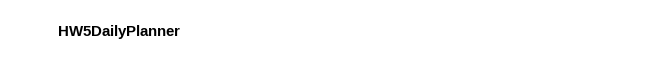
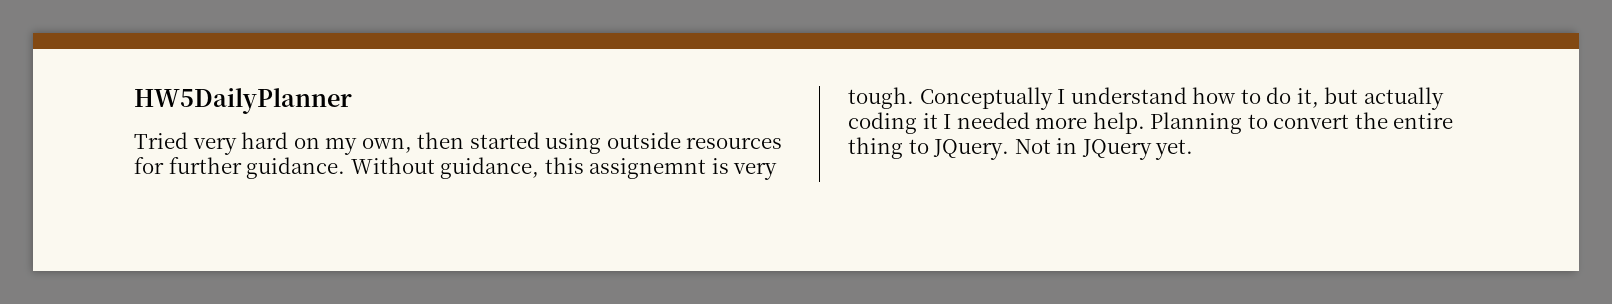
+ Tried very hard on my own, then started using outside resources for further guidance. Without guidance, this assignemnt is very tough. Conceptually I understand how to do it, but actually coding it I needed more help. Planning to convert the entire thing to JQuery. Not in JQuery yet.

